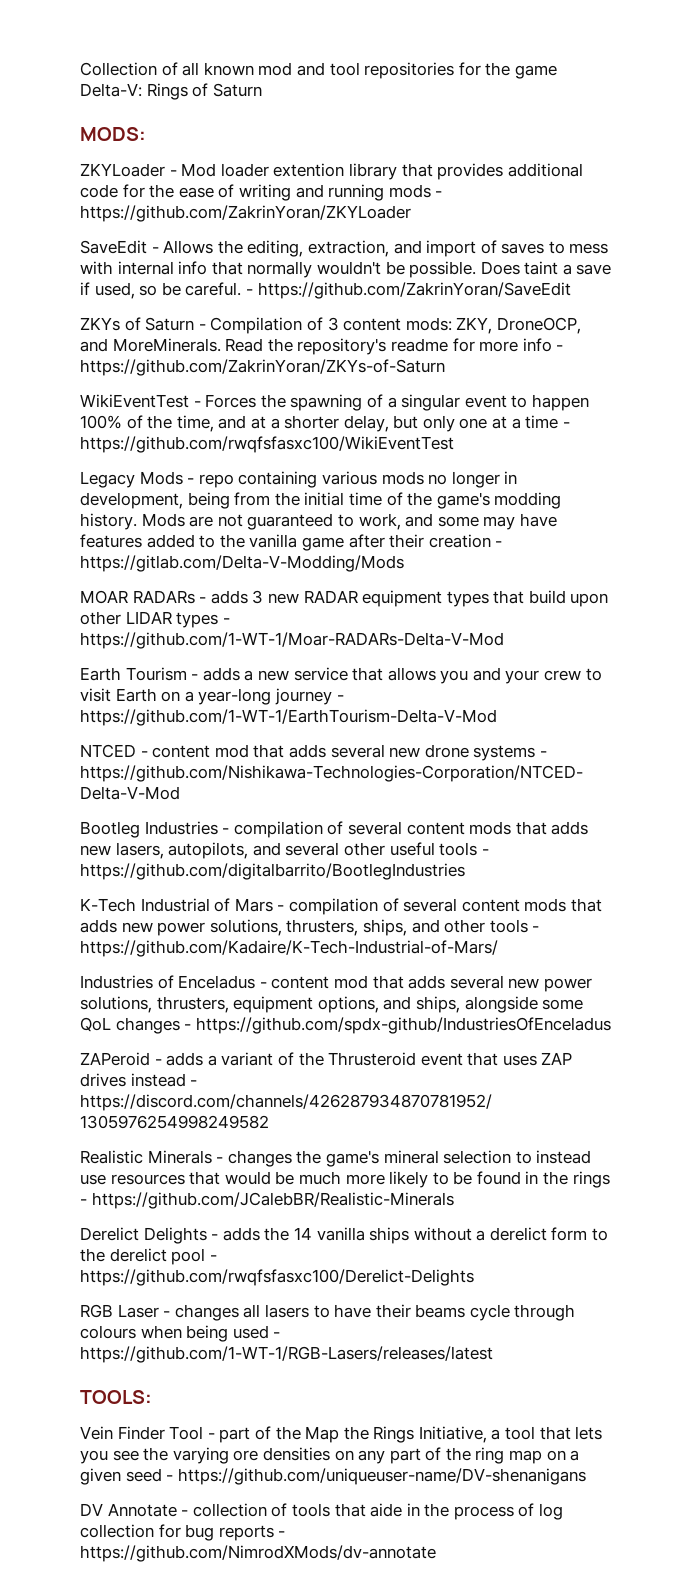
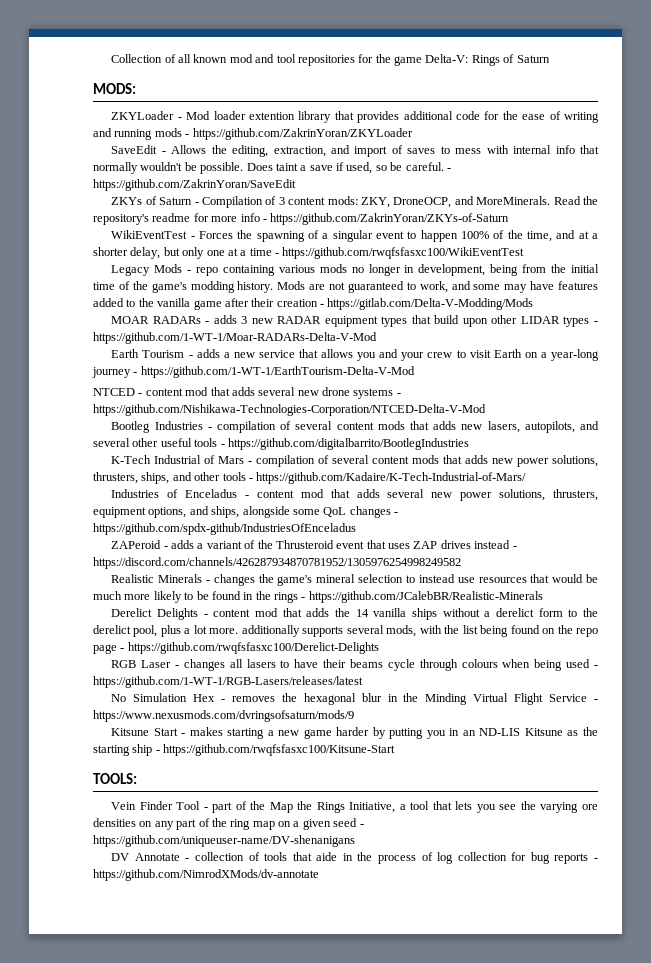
- Derelict Delights - adds the 14 vanilla ships without a derelict form to the derelict pool - https://github.com/rwqfsfasxc100/Derelict-Delights
+ Derelict Delights - content mod that adds the 14 vanilla ships without a derelict form to the derelict pool, plus a lot more. additionally supports several mods, with the list being found on the repo page - https://github.com/rwqfsfasxc100/Derelict-Delights
+ No Simulation Hex - removes the hexagonal blur in the Minding Virtual Flight Service - https://www.nexusmods.com/dvringsofsaturn/mods/9
+ Kitsune Start - makes starting a new game harder by putting you in an ND-LIS Kitsune as the starting ship - https://github.com/rwqfsfasxc100/Kitsune-Start

